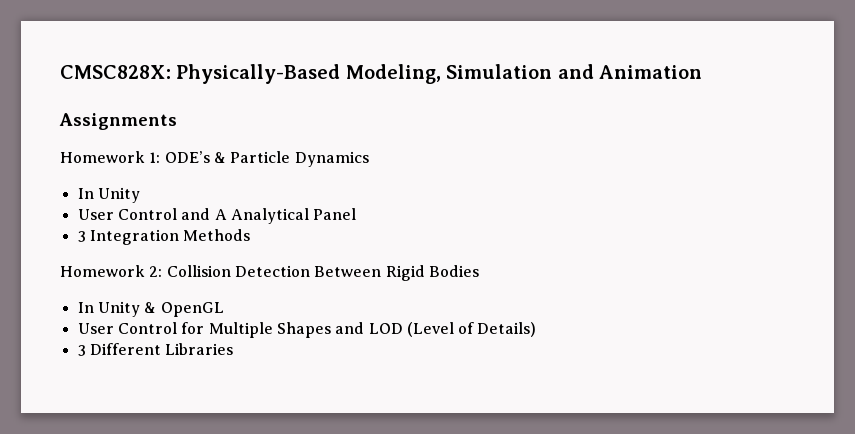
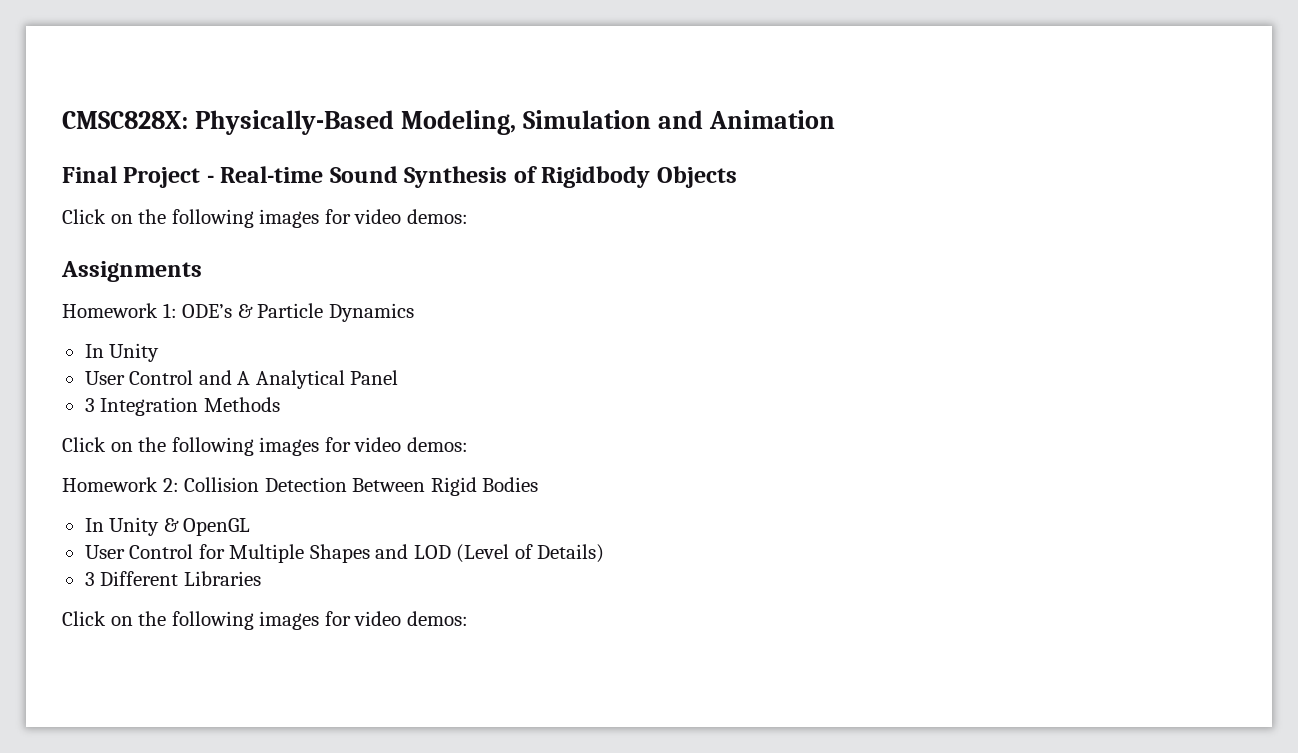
+ Final Project - Real-time Sound Synthesis of Rigidbody Objects
+ Click on the following images for video demos:
  3 Integration Methods
+ Click on the following images for video demos:
  3 Different Libraries
+ Click on the following images for video demos:

